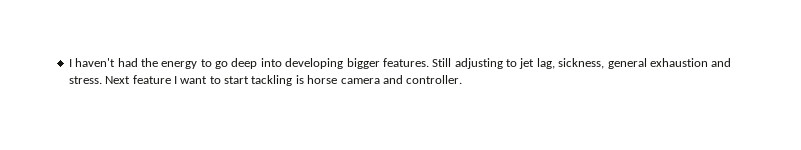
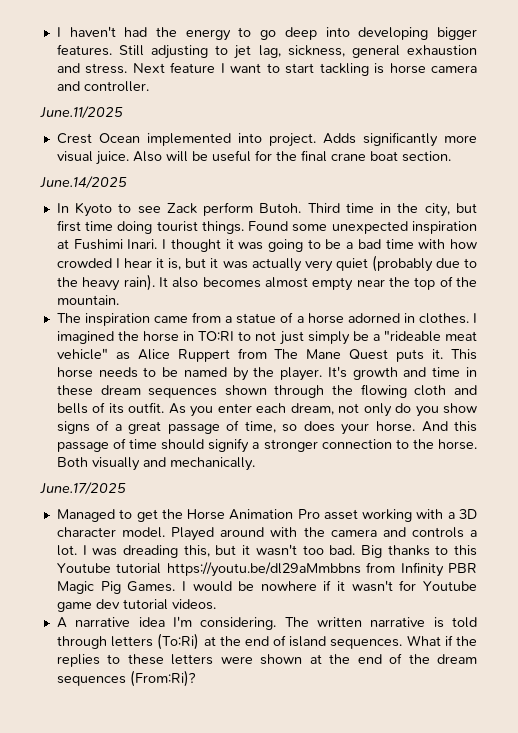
+ June.11/2025
+ Crest Ocean implemented into project. Adds significantly more visual juice. Also will be useful for the final crane boat section.
+ June.14/2025
+ In Kyoto to see Zack perform Butoh. Third time in the city, but first time doing tourist things. Found some unexpected inspiration at Fushimi Inari. I thought it was going to be a bad time with how crowded I hear it is, but it was actually very quiet (probably due to the heavy rain). It also becomes almost empty near the top of the mountain.
+ The inspiration came from a statue of a horse adorned in clothes. I imagined the horse in TO:RI to not just simply be a "rideable meat vehicle" as Alice Ruppert from The Mane Quest puts it. This horse needs to be named by the player. It's growth and time in these dream sequences shown through the flowing cloth and bells of its outfit. As you enter each dream, not only do you show signs of a great passage of time, so does your horse. And this passage of time should signify a stronger connection to the horse. Both visually and mechanically.
+ June.17/2025
+ Managed to get the Horse Animation Pro asset working with a 3D character model. Played around with the camera and controls a lot. I was dreading this, but it wasn't too bad. Big thanks to this Youtube tutorial https://youtu.be/dl29aMmbbns from Infinity PBR Magic Pig Games. I would be nowhere if it wasn't for Youtube game dev tutorial videos.
+ A narrative idea I'm considering. The written narrative is told through letters (To:Ri) at the end of island sequences. What if the replies to these letters were shown at the end of the dream sequences (From:Ri)?

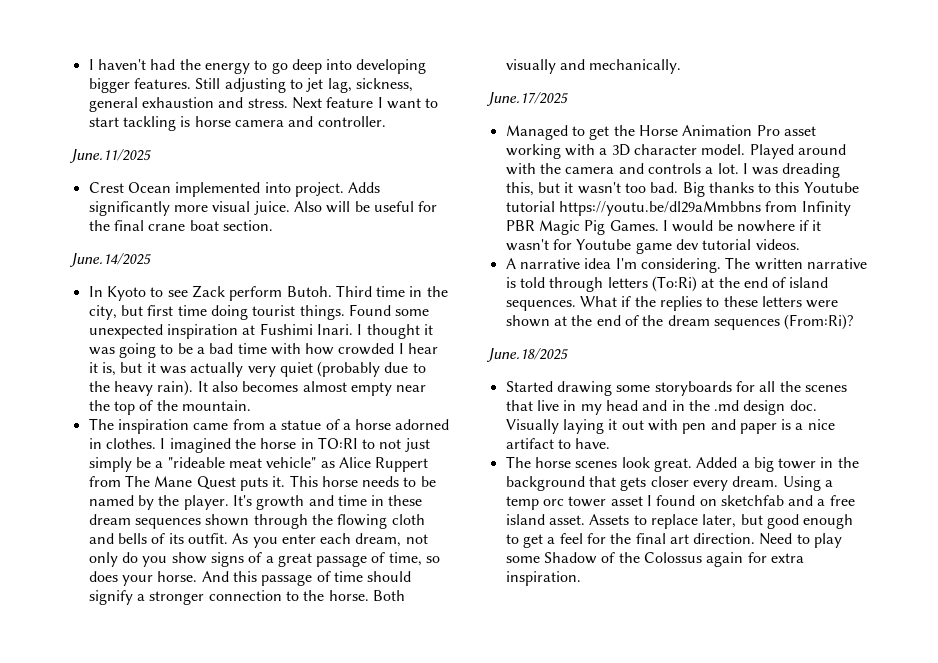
+ June.18/2025
+ Started drawing some storyboards for all the scenes that live in my head and in the .md design doc. Visually laying it out with pen and paper is a nice artifact to have.
+ The horse scenes look great. Added a big tower in the background that gets closer every dream. Using a temp orc tower asset I found on sketchfab and a free island asset. Assets to replace later, but good enough to get a feel for the final art direction. Need to play some Shadow of the Colossus again for extra inspiration.

